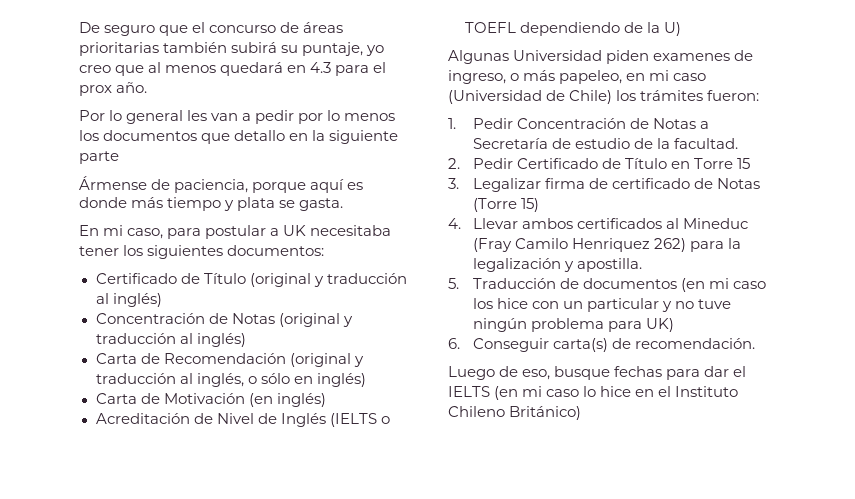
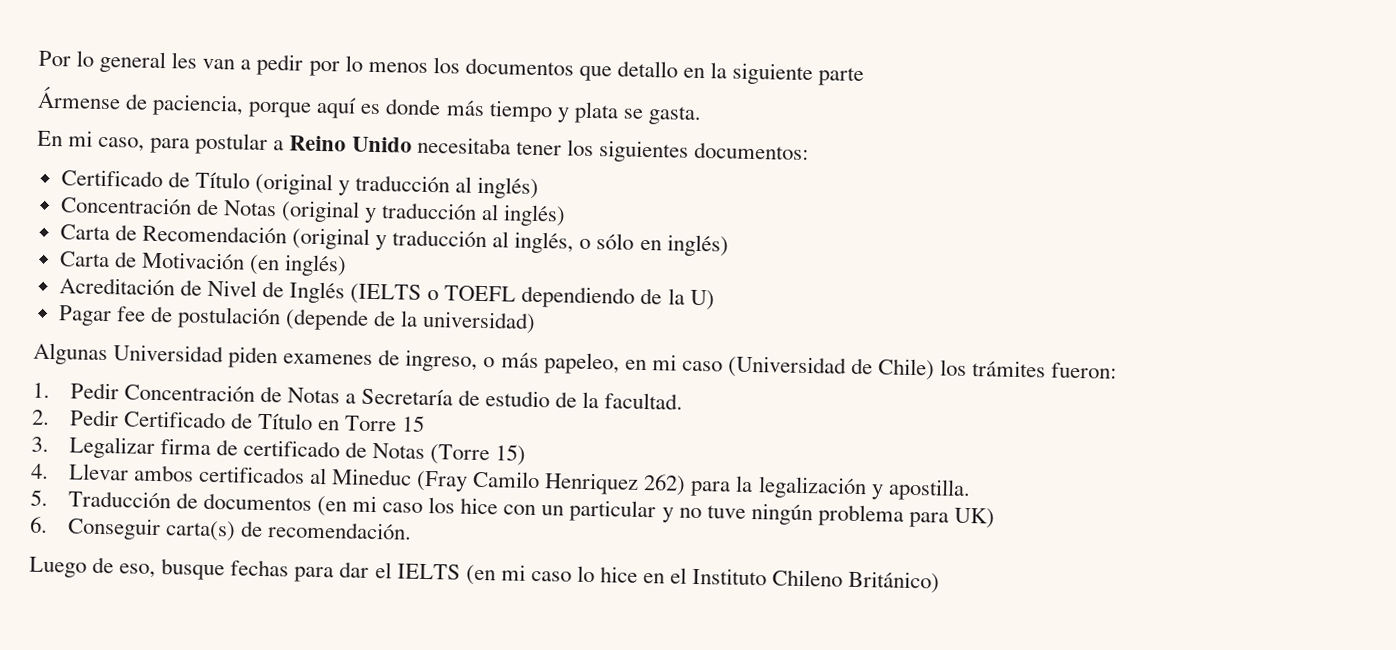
- De seguro que el concurso de áreas prioritarias también subirá su puntaje, yo creo que al menos quedará en 4.3 para el prox año.
- En mi caso, para postular a UK necesitaba tener los siguientes documentos:
+ En mi caso, para postular a Reino Unido necesitaba tener los siguientes documentos:
+ Pagar fee de postulación (depende de la universidad)

